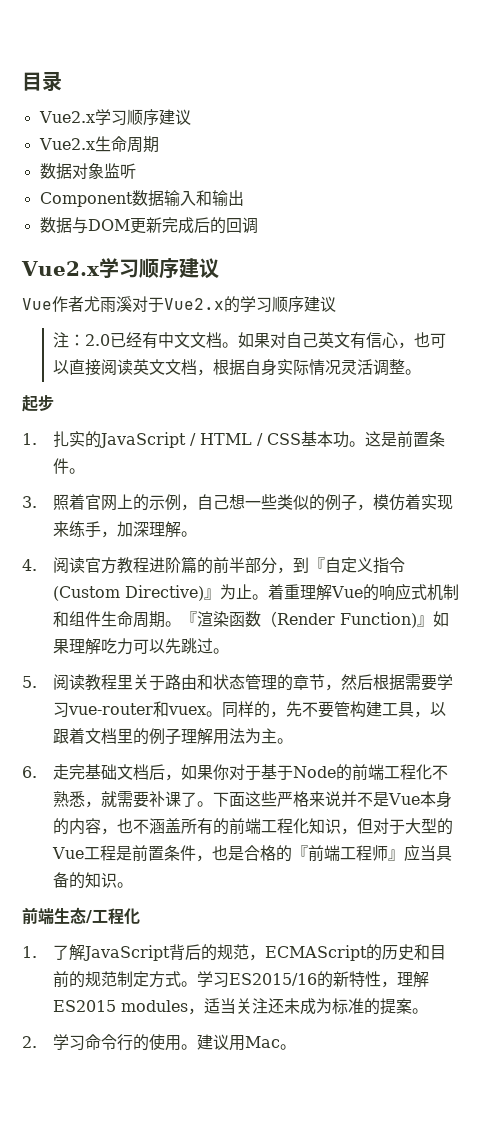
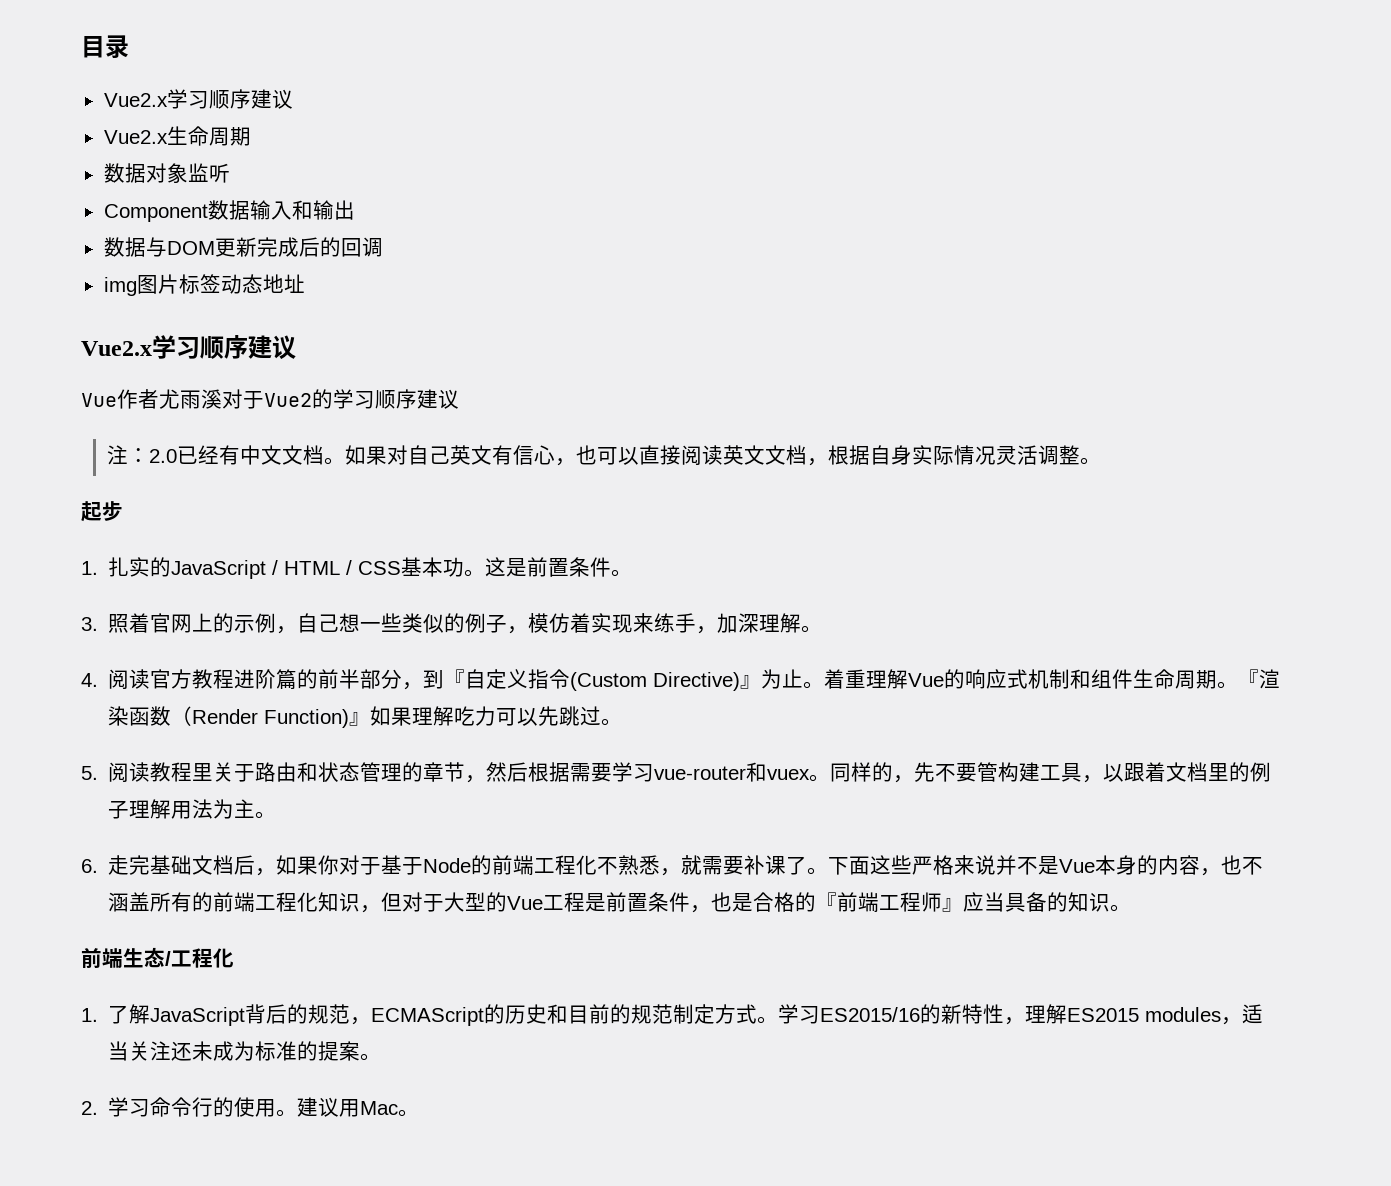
+ img图片标签动态地址
- Vue作者尤雨溪对于Vue2.x的学习顺序建议
+ Vue作者尤雨溪对于Vue2的学习顺序建议

